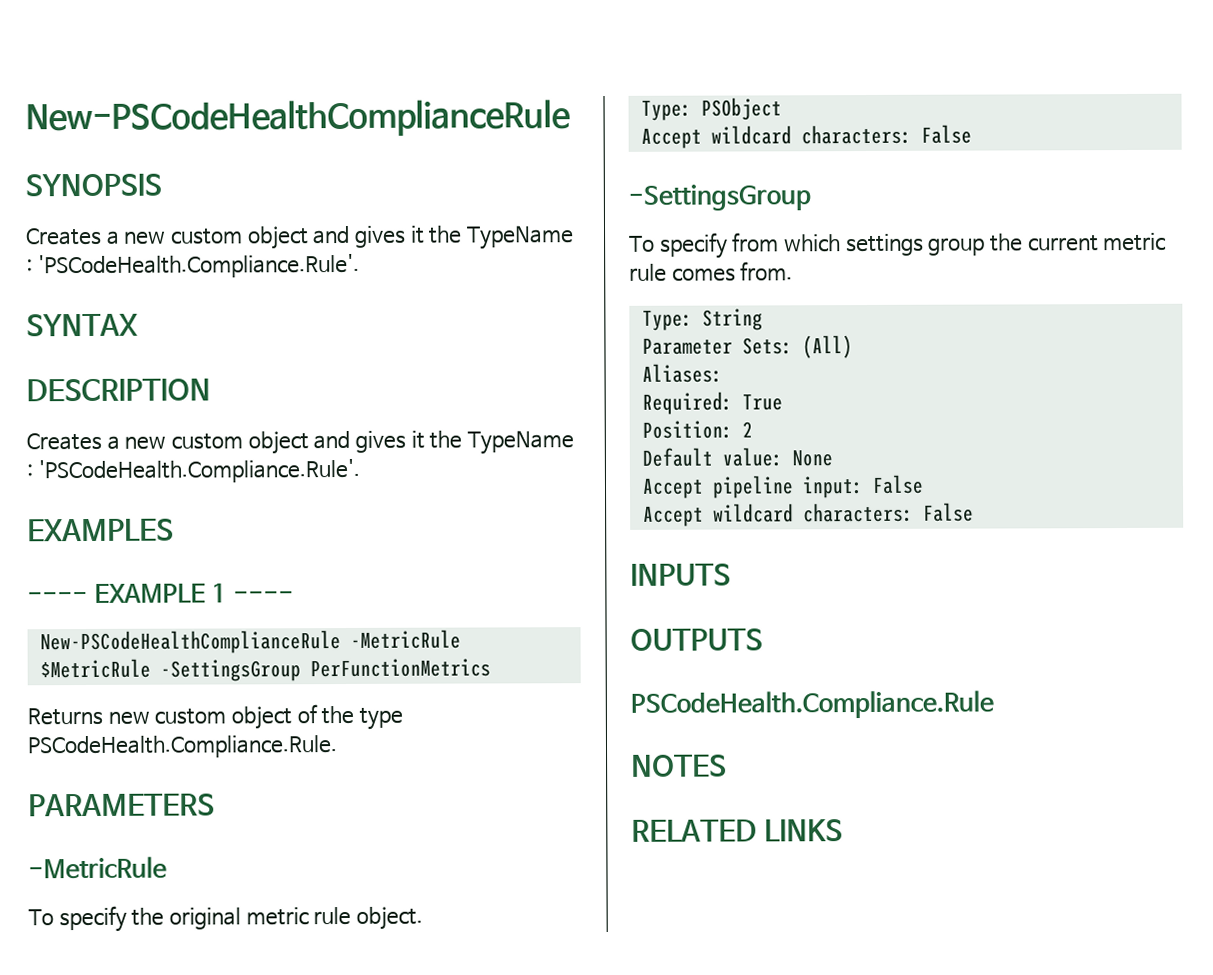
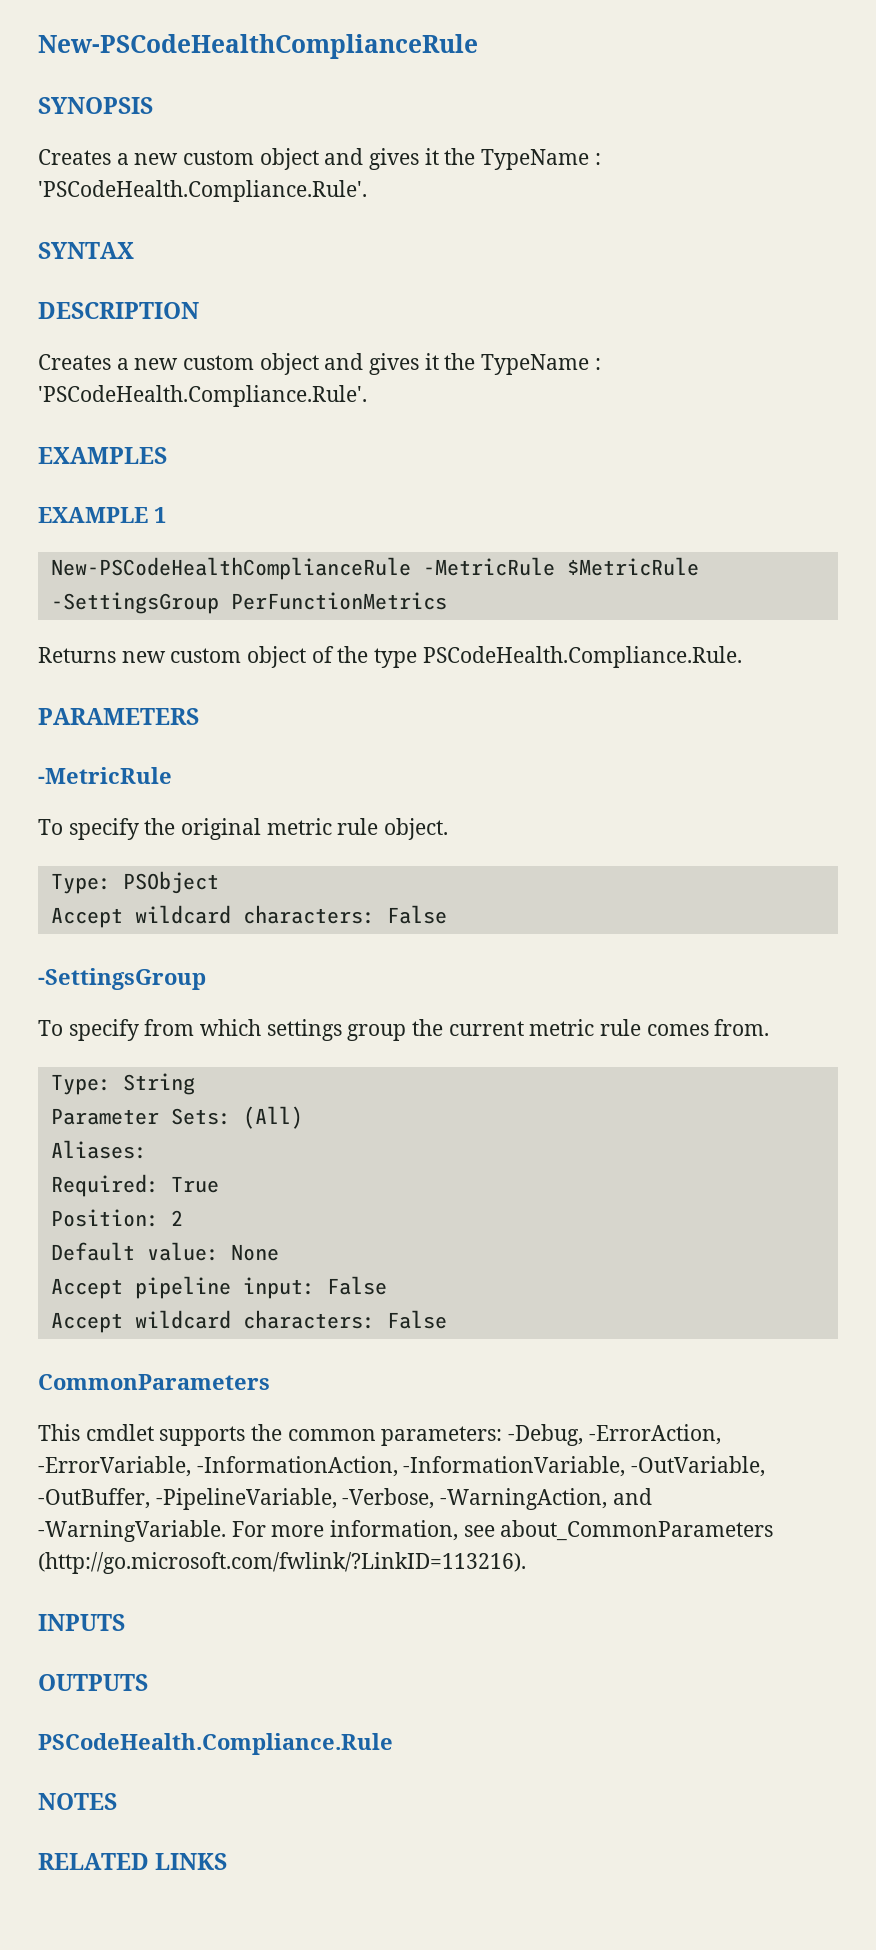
- ---- EXAMPLE 1 ----
+ EXAMPLE 1
+ CommonParameters
+ This cmdlet supports the common parameters: -Debug, -ErrorAction, -ErrorVariable, -InformationAction, -InformationVariable, -OutVariable, -OutBuffer, -PipelineVariable, -Verbose, -WarningAction, and -WarningVariable. For more information, see about_CommonParameters (http://go.microsoft.com/fwlink/?LinkID=113216).

